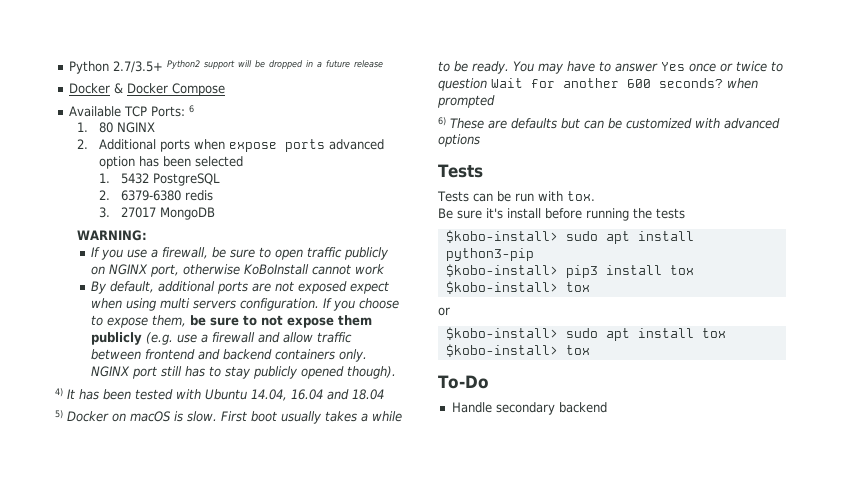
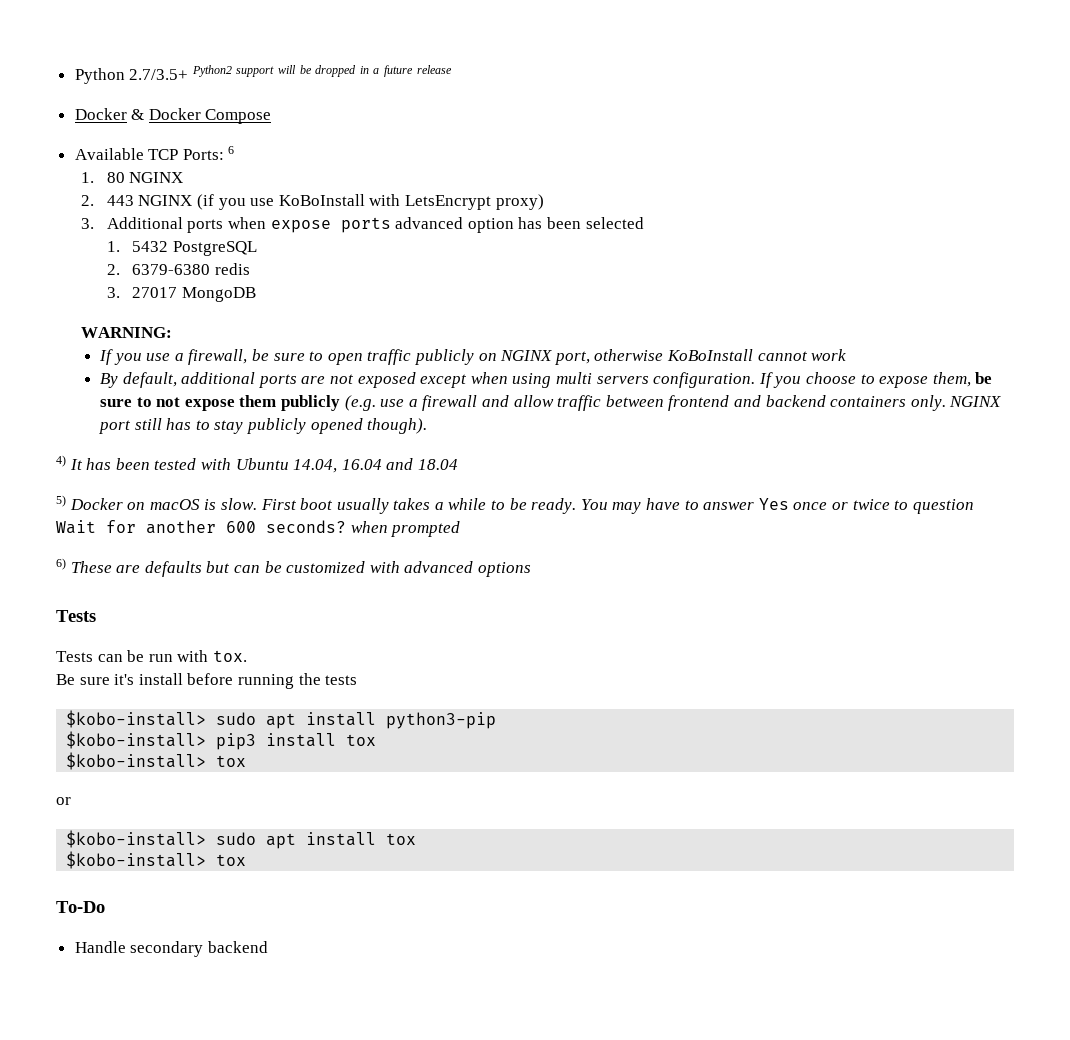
- 2. Additional ports when expose ports advanced option has been selected
+ 2. 443 NGINX (if you use KoBoInstall with LetsEncrypt proxy)
+ 3. Additional ports when expose ports advanced option has been selected
- By default, additional ports are not exposed expect when using multi servers configuration.
+ By default, additional ports are not exposed except when using multi servers configuration.

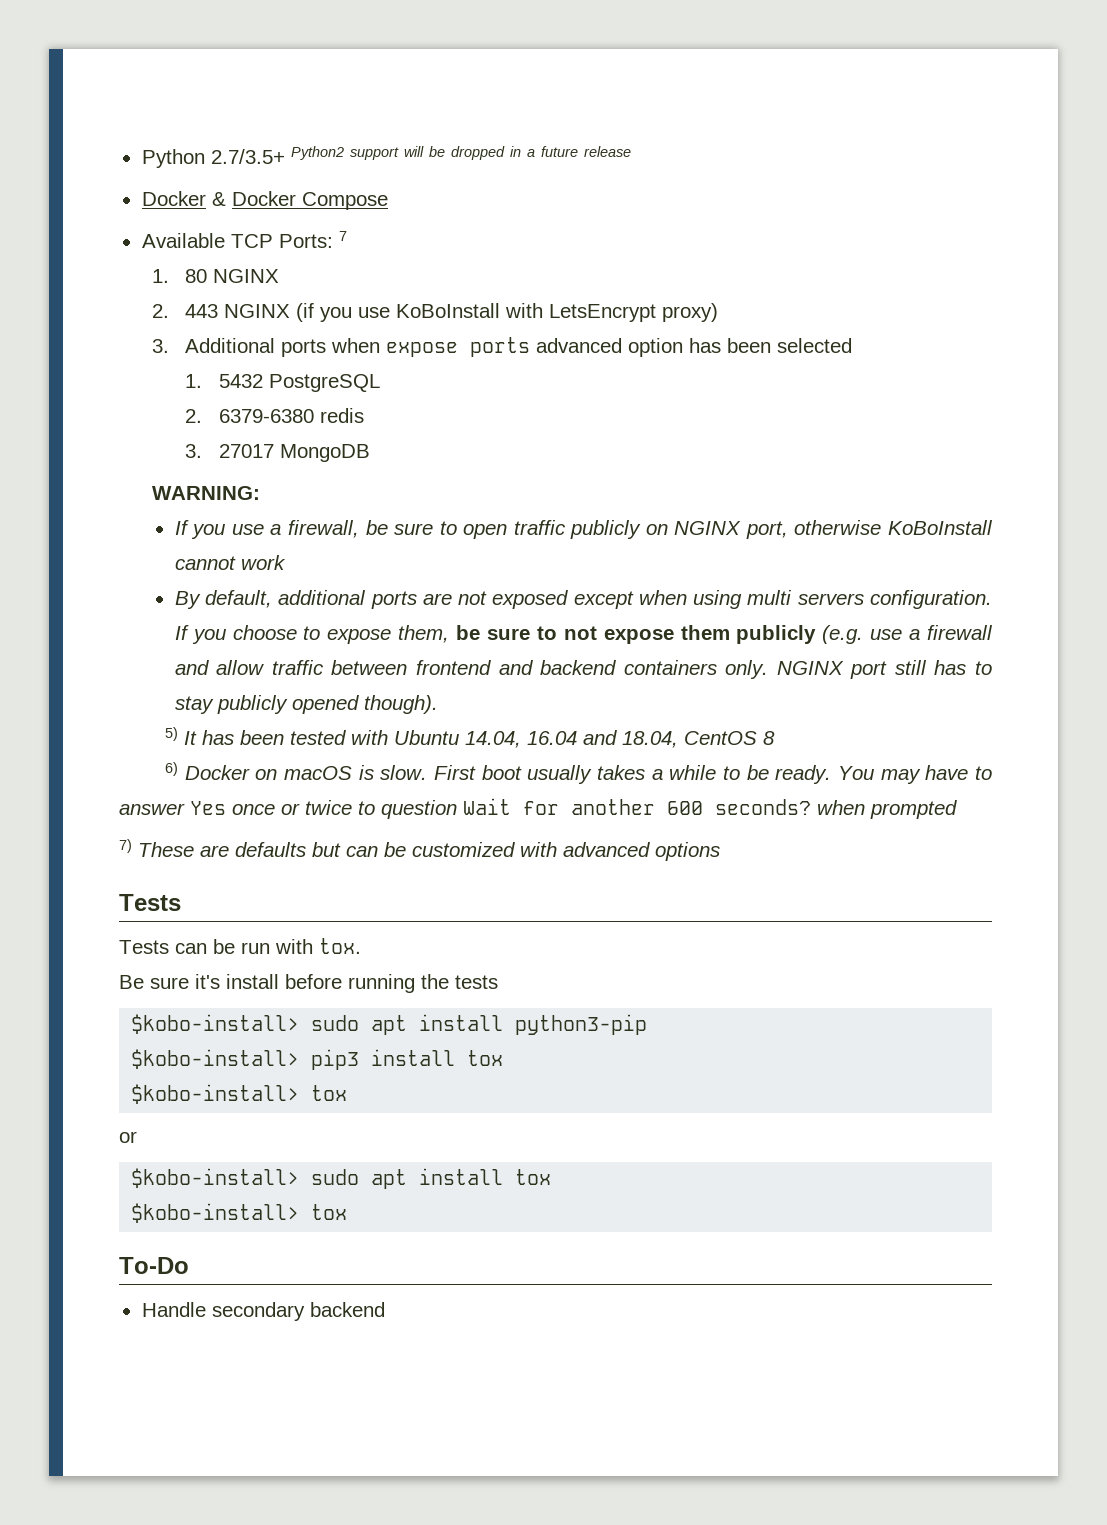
- Available TCP Ports: 6
+ Available TCP Ports: 7
- 4) It has been tested with Ubuntu 14.04, 16.04 and 18.04
- 5) Docker on macOS is slow.
+ 5) It has been tested with Ubuntu 14.04, 16.04 and 18.04, CentOS 8
+ 6) Docker on macOS is slow.
- 6) These are defaults but can be customized with advanced options
+ 7) These are defaults but can be customized with advanced options

